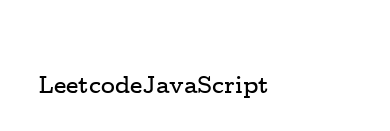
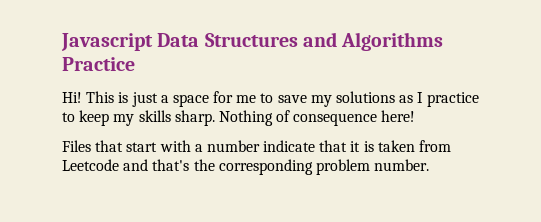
- LeetcodeJavaScript
+ Javascript Data Structures and Algorithms Practice
+ Hi! This is just a space for me to save my solutions as I practice to keep my skills sharp. Nothing of consequence here!
+ Files that start with a number indicate that it is taken from Leetcode and that's the corresponding problem number.

